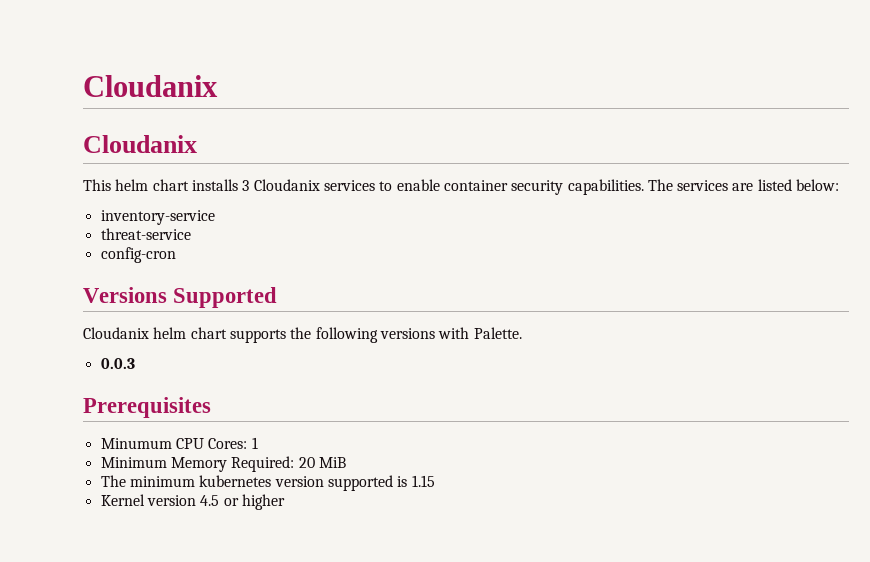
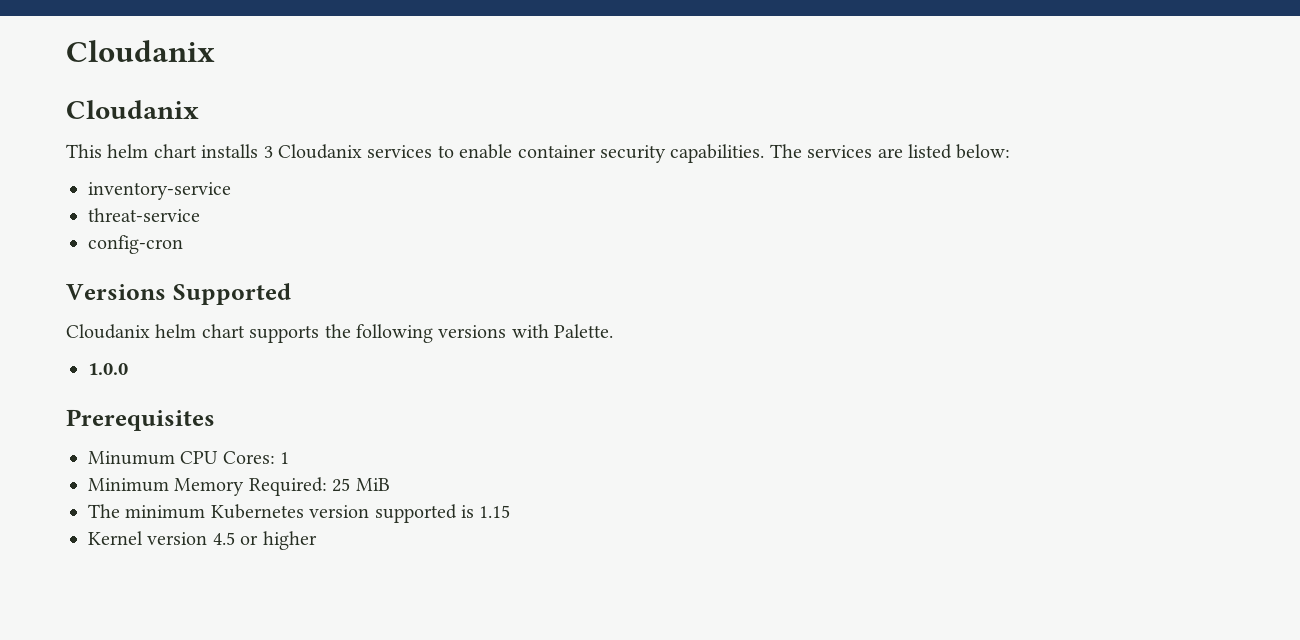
- 0.0.3
+ 1.0.0
- Minimum Memory Required: 20 MiB
+ Minimum Memory Required: 25 MiB
- The minimum kubernetes version supported is 1.15
+ The minimum Kubernetes version supported is 1.15

